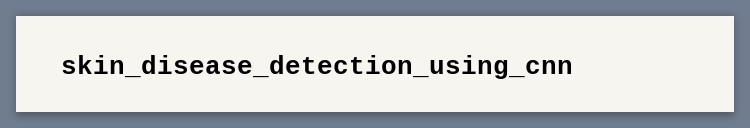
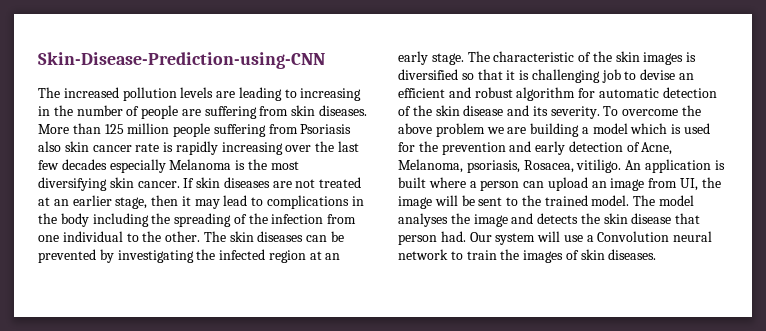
- skin_disease_detection_using_cnn
+ Skin-Disease-Prediction-using-CNN
+ The increased pollution levels are leading to increasing in the number of people are suffering from skin diseases. More than 125 million people suffering from Psoriasis also skin cancer rate is rapidly increasing over the last few decades especially Melanoma is the most diversifying skin cancer. If skin diseases are not treated at an earlier stage, then it may lead to complications in the body including the spreading of the infection from one individual to the other. The skin diseases can be prevented by investigating the infected region at an early stage. The characteristic of the skin images is diversified so that it is challenging job to devise an efficient and robust algorithm for automatic detection of the skin disease and its severity. To overcome the above problem we are building a model which is used for the prevention and early detection of Acne, Melanoma, psoriasis, Rosacea, vitiligo. An application is built where a person can upload an image from UI, the image will be sent to the trained model. The model analyses the image and detects the skin disease that person had. Our system will use a Convolution neural network to train the images of skin diseases.

